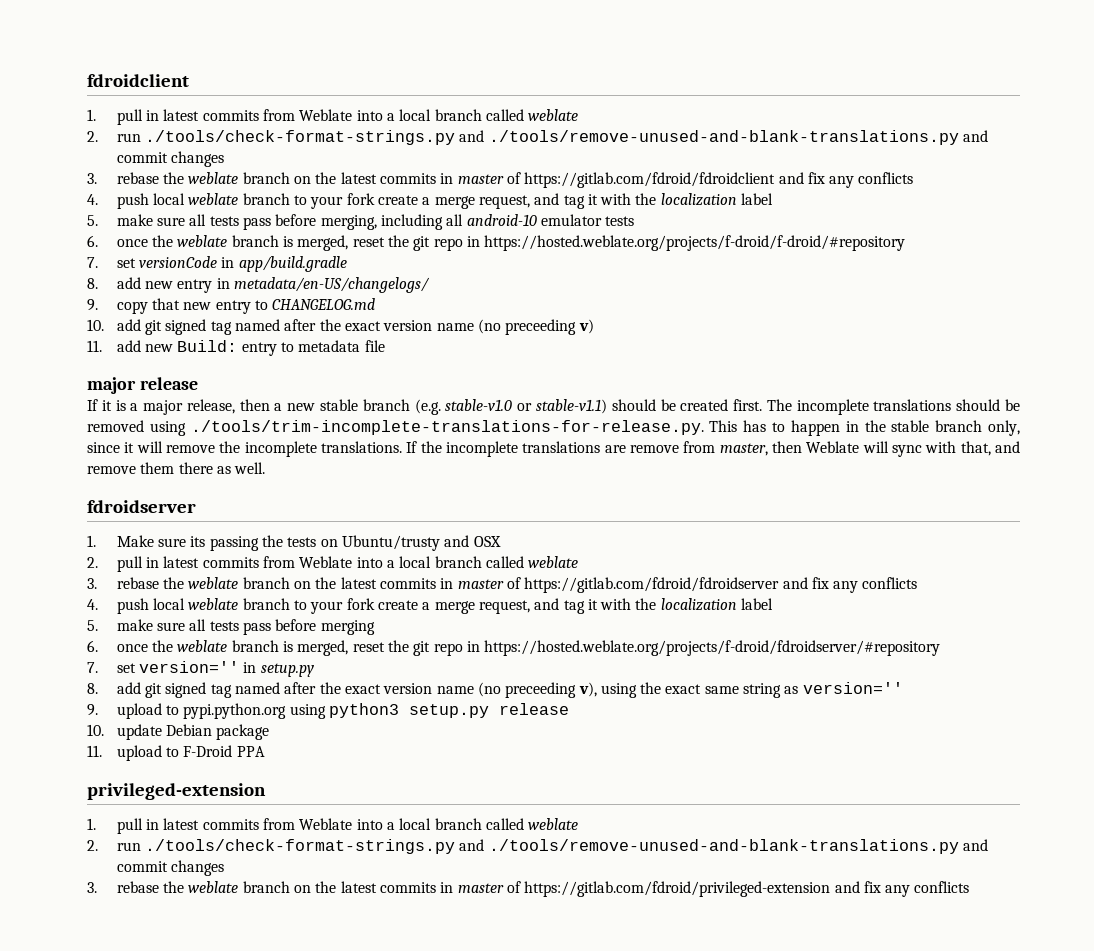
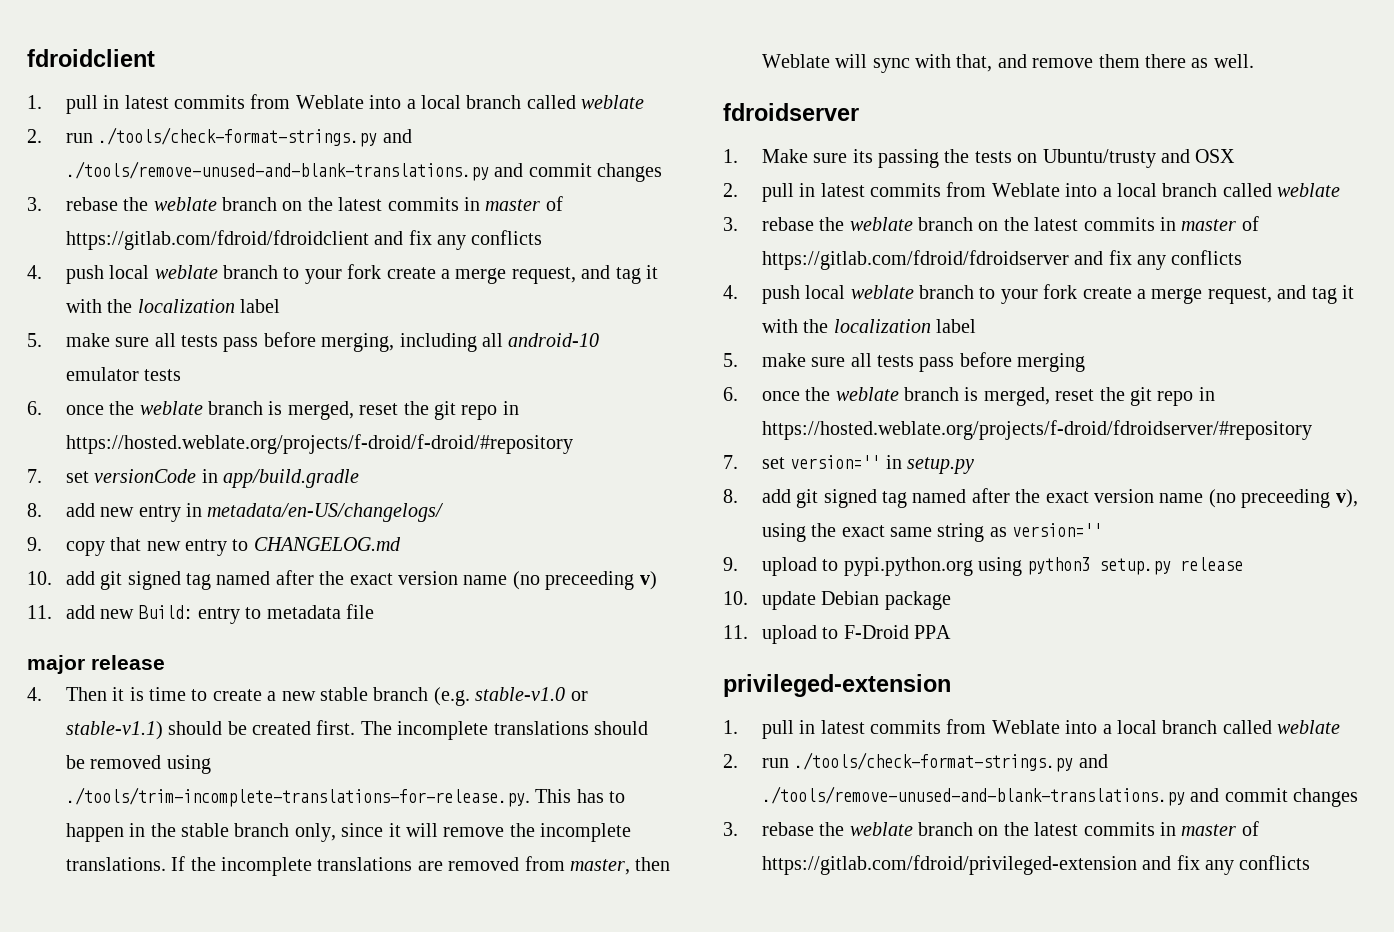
- If it is a major release, then a new stable branch (e.g. stable-v1.0 or stable-v1.1) should be created first.
+ 4. Then it is time to create a new stable branch (e.g. stable-v1.0 or stable-v1.1) should be created first.
- If the incomplete translations are remove from master, then Weblate will sync with that, and remove them there as well.
+ If the incomplete translations are removed from master, then Weblate will sync with that, and remove them there as well.

